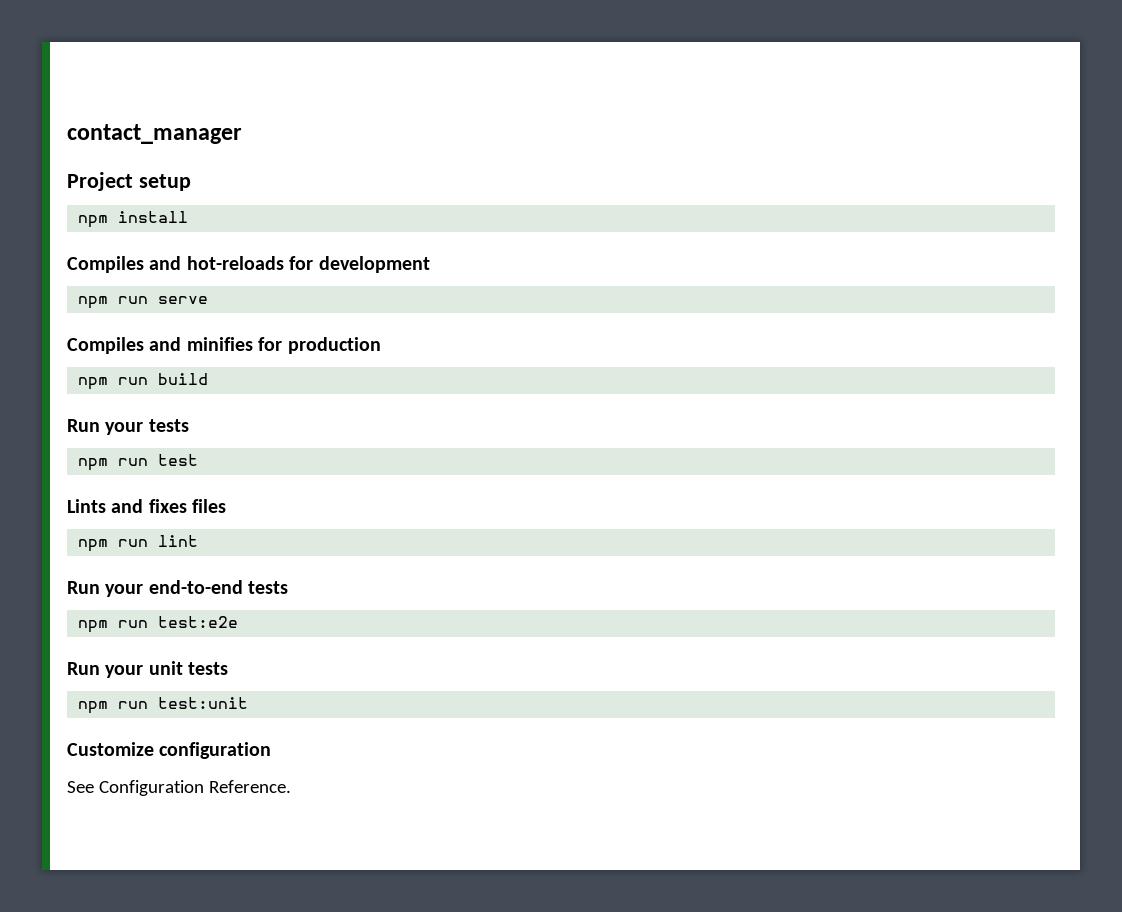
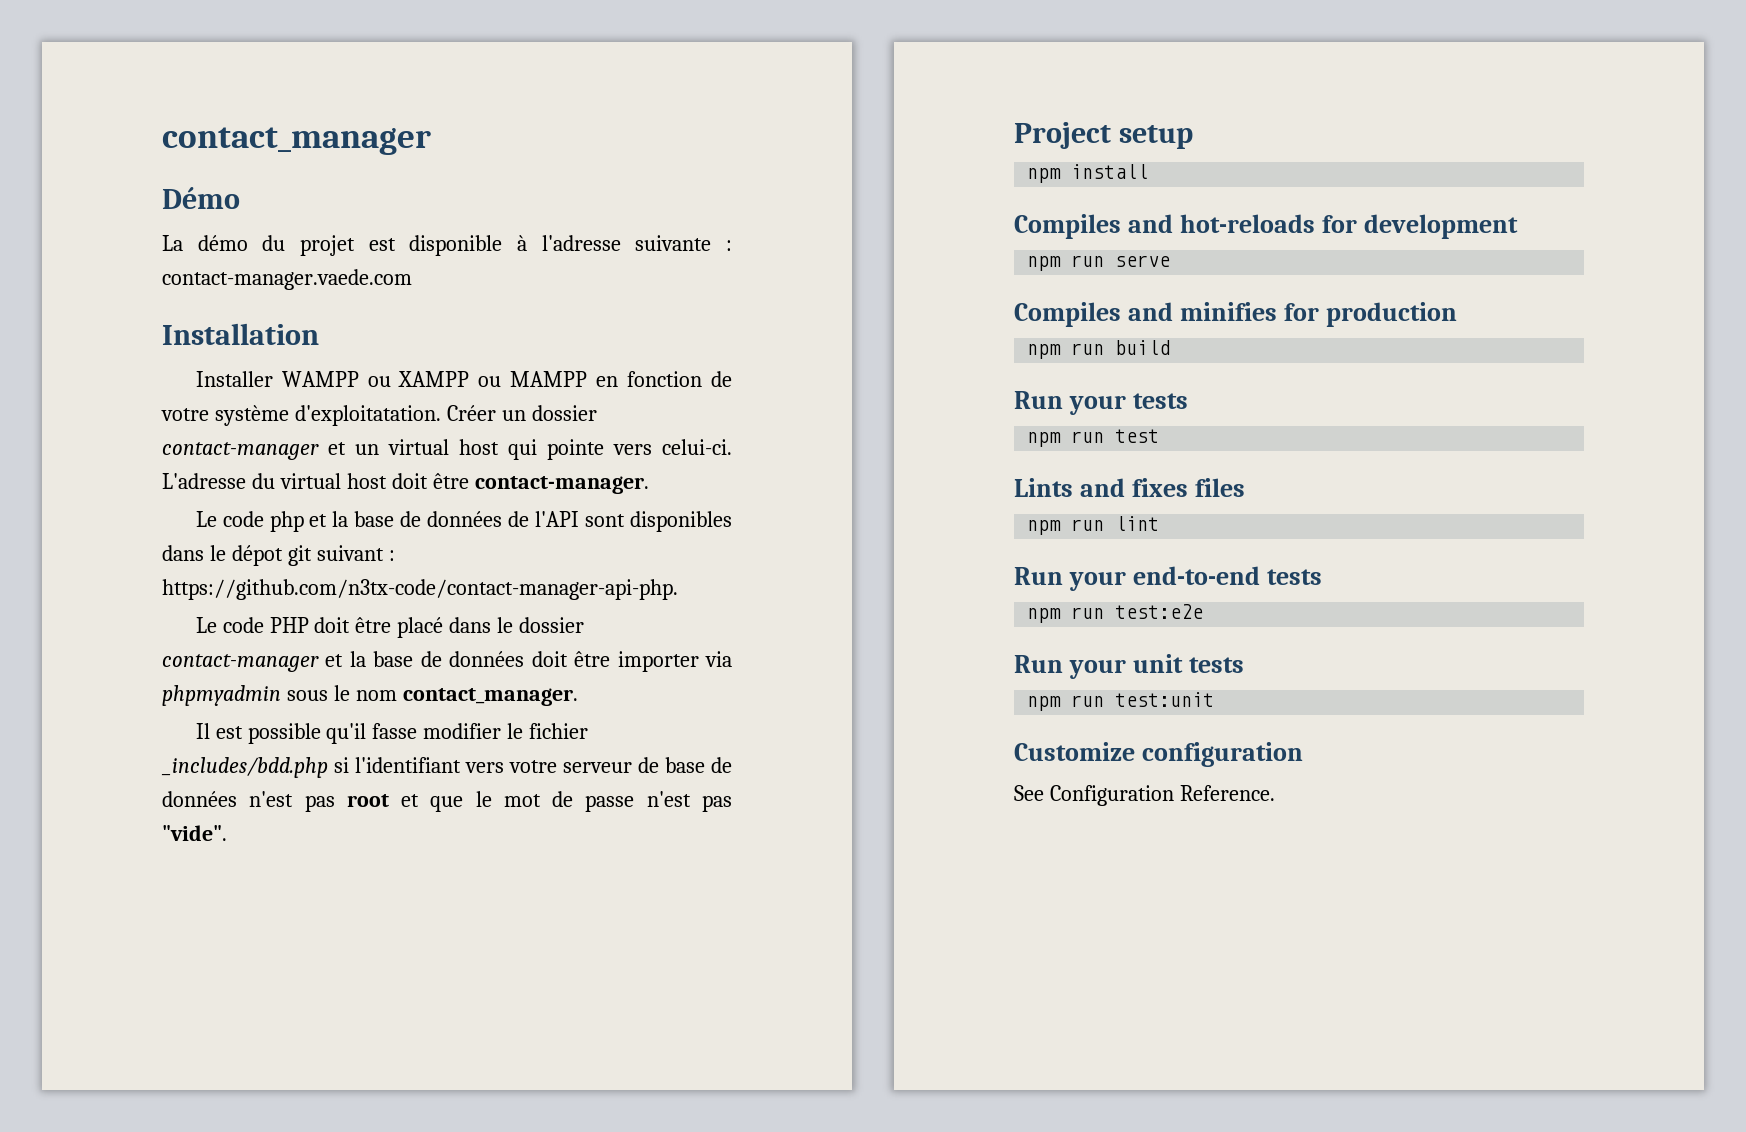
+ Démo
+ La démo du projet est disponible à l'adresse suivante : contact-manager.vaede.com
+ Installation
+ Installer WAMPP ou XAMPP ou MAMPP en fonction de votre système d'exploitatation. Créer un dossier contact-manager et un virtual host qui pointe vers celui-ci. L'adresse du virtual host doit être contact-manager.
+ Le code php et la base de données de l'API sont disponibles dans le dépot git suivant : https://github.com/n3tx-code/contact-manager-api-php.
+ Le code PHP doit être placé dans le dossier contact-manager et la base de données doit être importer via phpmyadmin sous le nom contact_manager.
+ Il est possible qu'il fasse modifier le fichier _includes/bdd.php si l'identifiant vers votre serveur de base de données n'est pas root et que le mot de passe n'est pas "vide".

